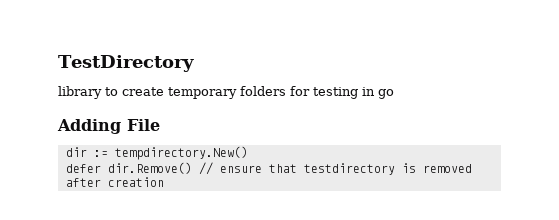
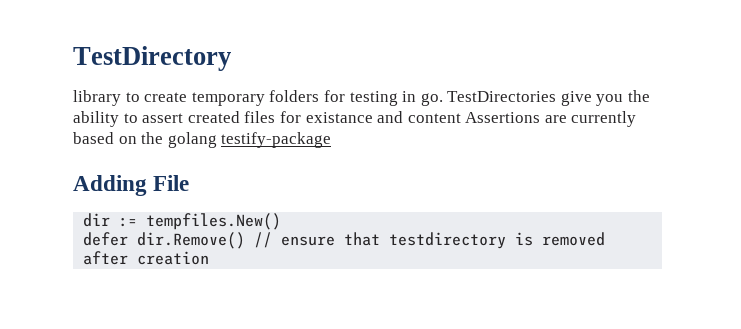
- library to create temporary folders for testing in go
+ library to create temporary folders for testing in go. TestDirectories give you the ability to assert created files for existance and content Assertions are currently based on the golang testify-package
- dir := tempdirectory.New()
+ dir := tempfiles.New()

